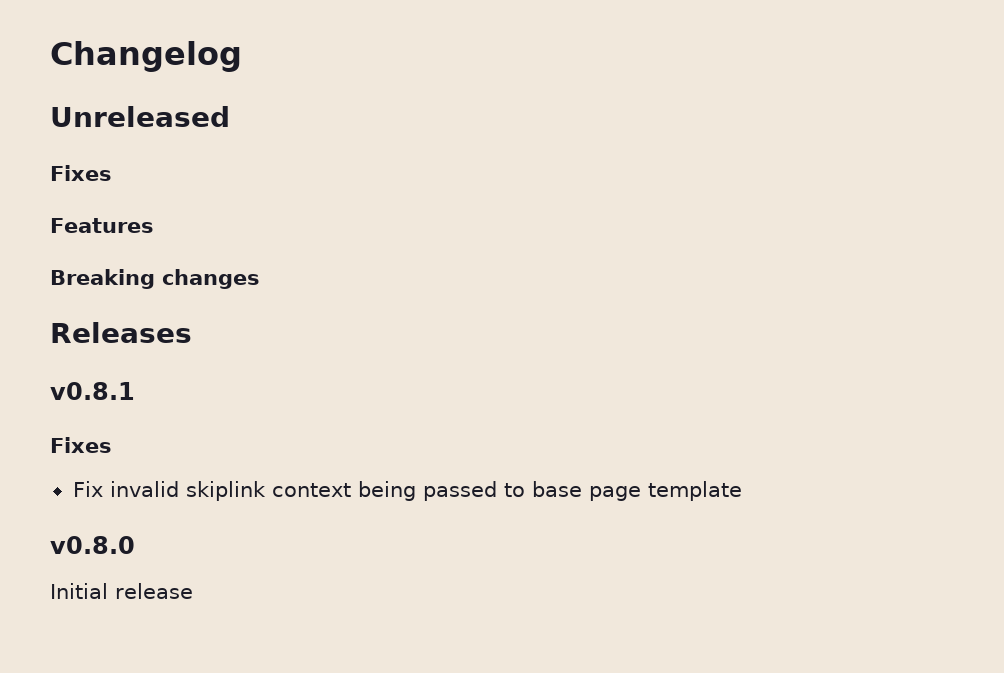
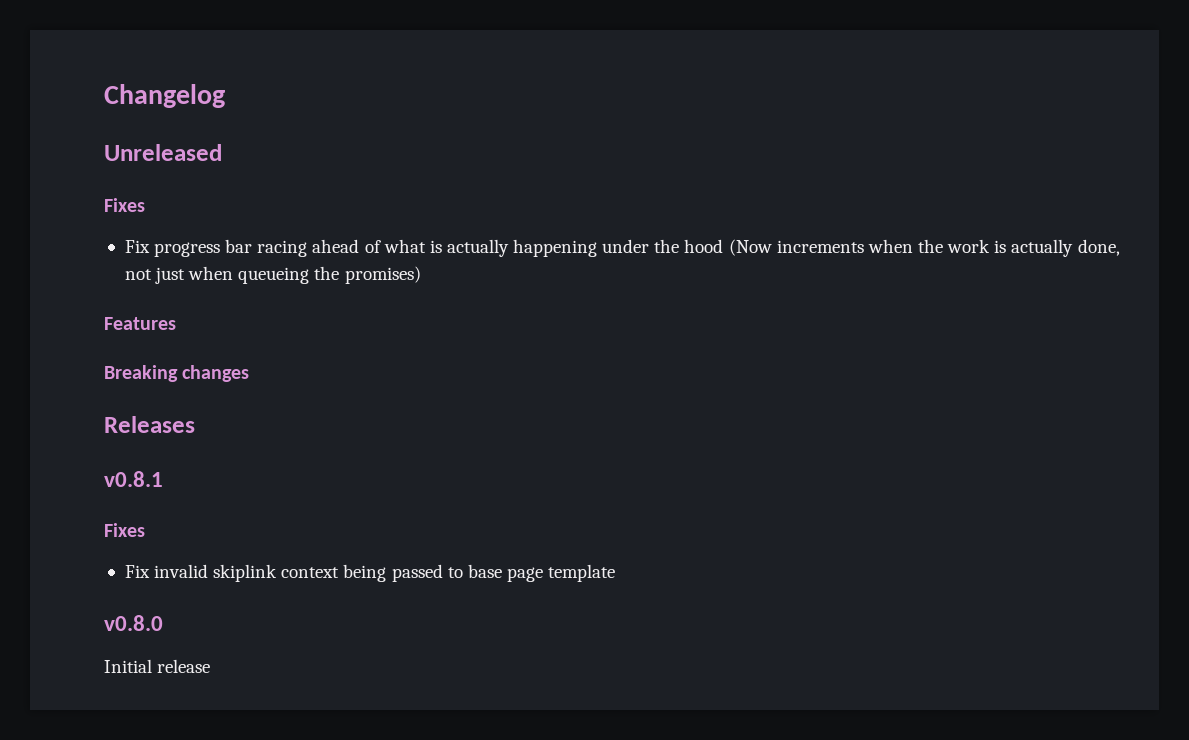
+ Fix progress bar racing ahead of what is actually happening under the hood (Now increments when the work is actually done, not just when queueing the promises)

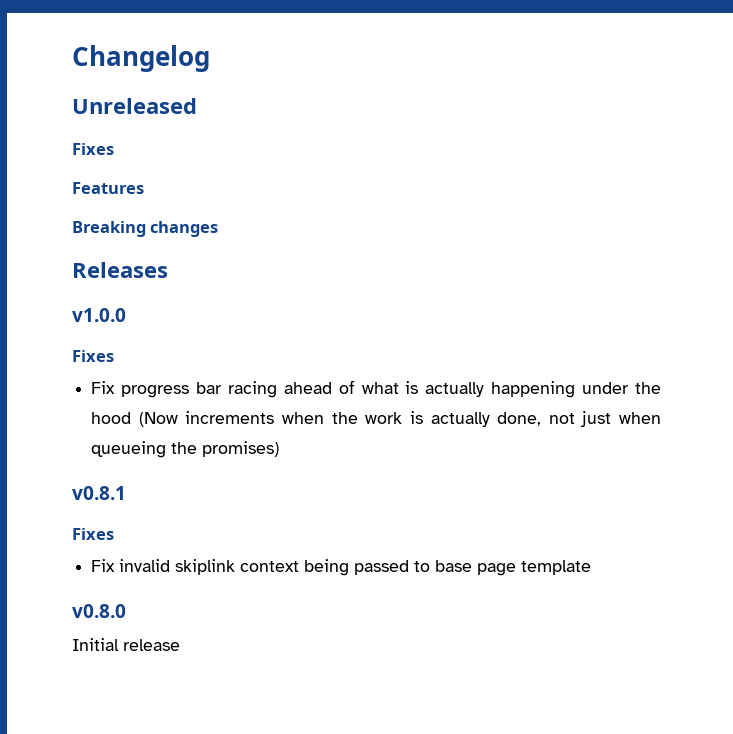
+ Features
+ Breaking changes
+ Releases
+ v1.0.0
+ Fixes
- Features
- Breaking changes
- Releases

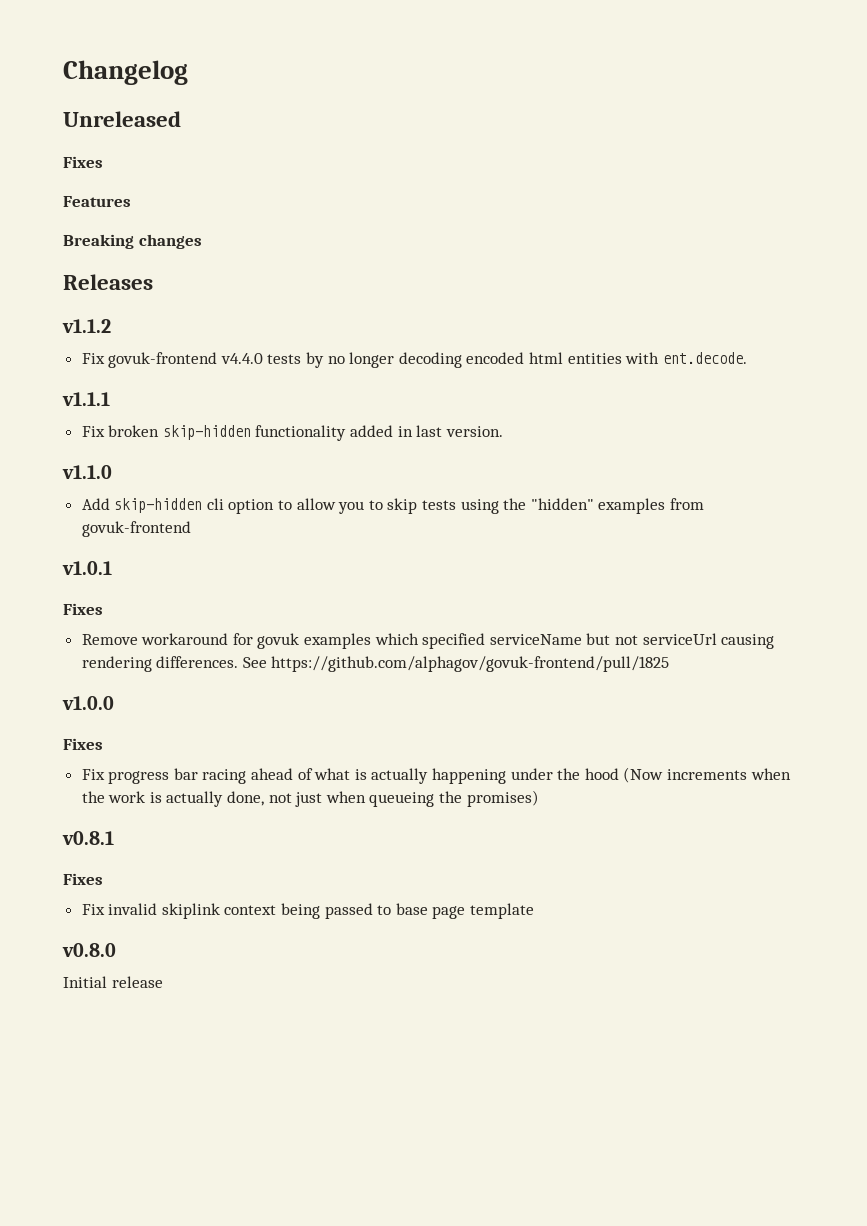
+ v1.1.2
+ Fix govuk-frontend v4.4.0 tests by no longer decoding encoded html entities with ent.decode.
+ v1.1.1
+ Fix broken skip-hidden functionality added in last version.
+ v1.1.0
+ Add skip-hidden cli option to allow you to skip tests using the "hidden" examples from govuk-frontend
+ v1.0.1
+ Fixes
+ Remove workaround for govuk examples which specified serviceName but not serviceUrl causing rendering differences. See https://github.com/alphagov/govuk-frontend/pull/1825

